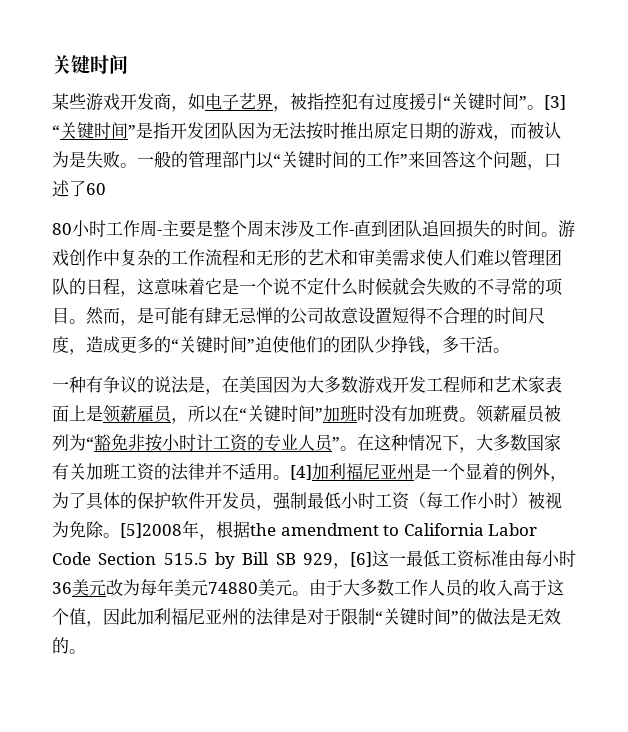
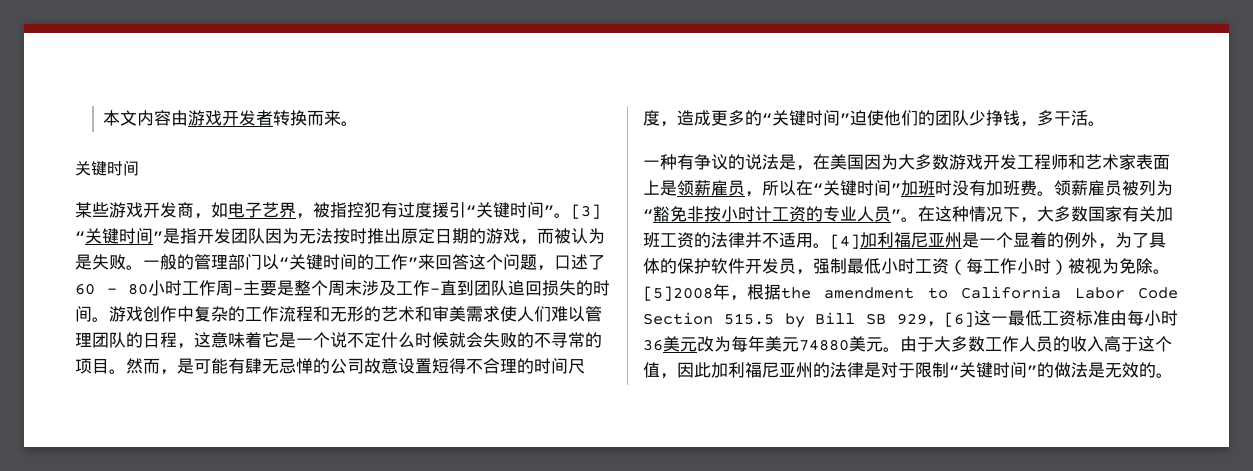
+ 本文内容由游戏开发者转换而来。
- 一般的管理部门以“关键时间的工作”来回答这个问题，口述了60
- 80小时工作周-主要是整个周末涉及工作-直到团队追回损失的时间。
+ 一般的管理部门以“关键时间的工作”来回答这个问题，口述了60 - 80小时工作周-主要是整个周末涉及工作-直到团队追回损失的时间。

